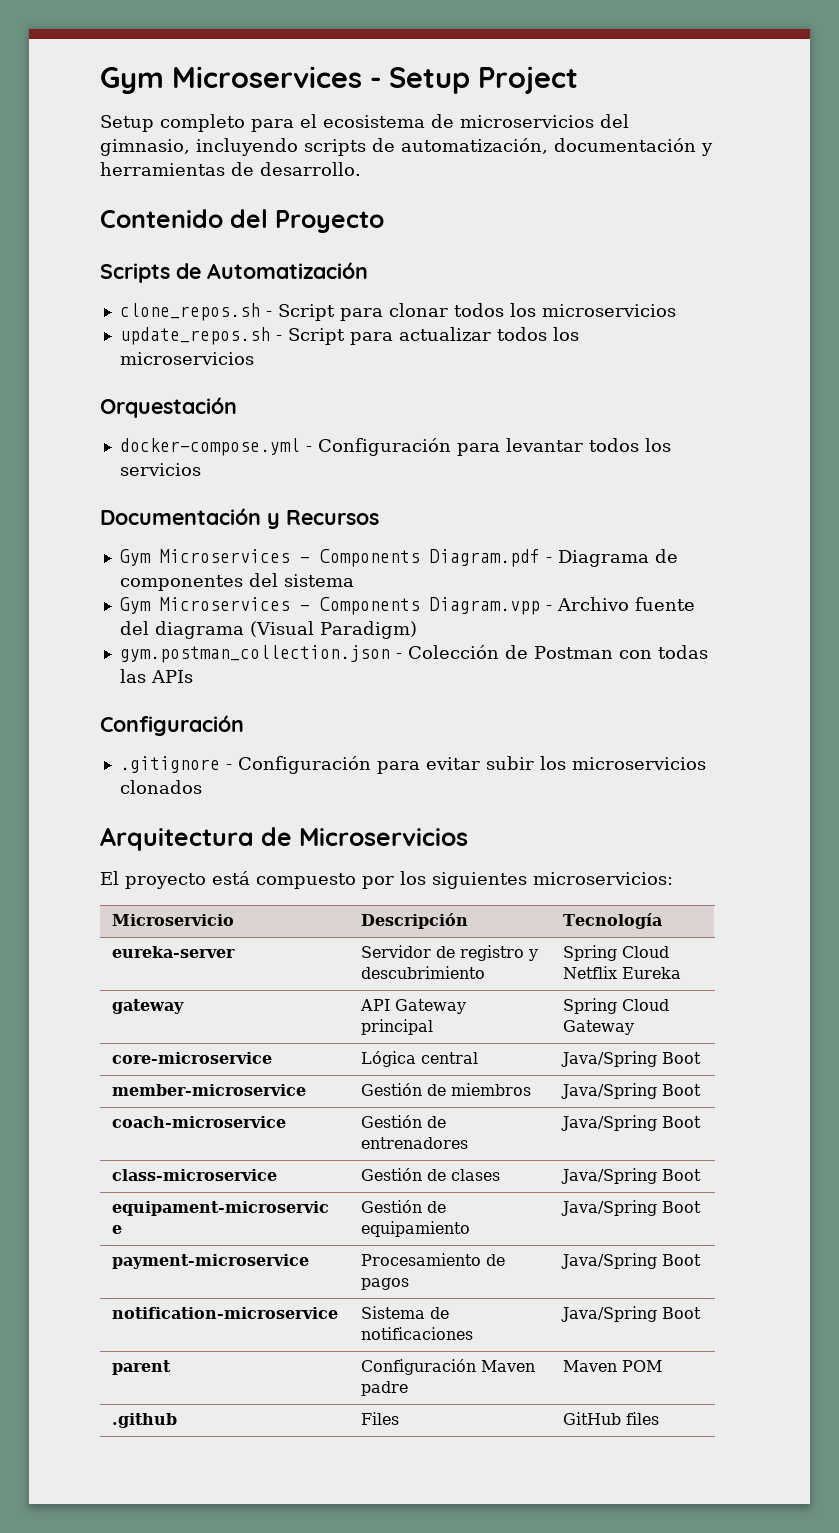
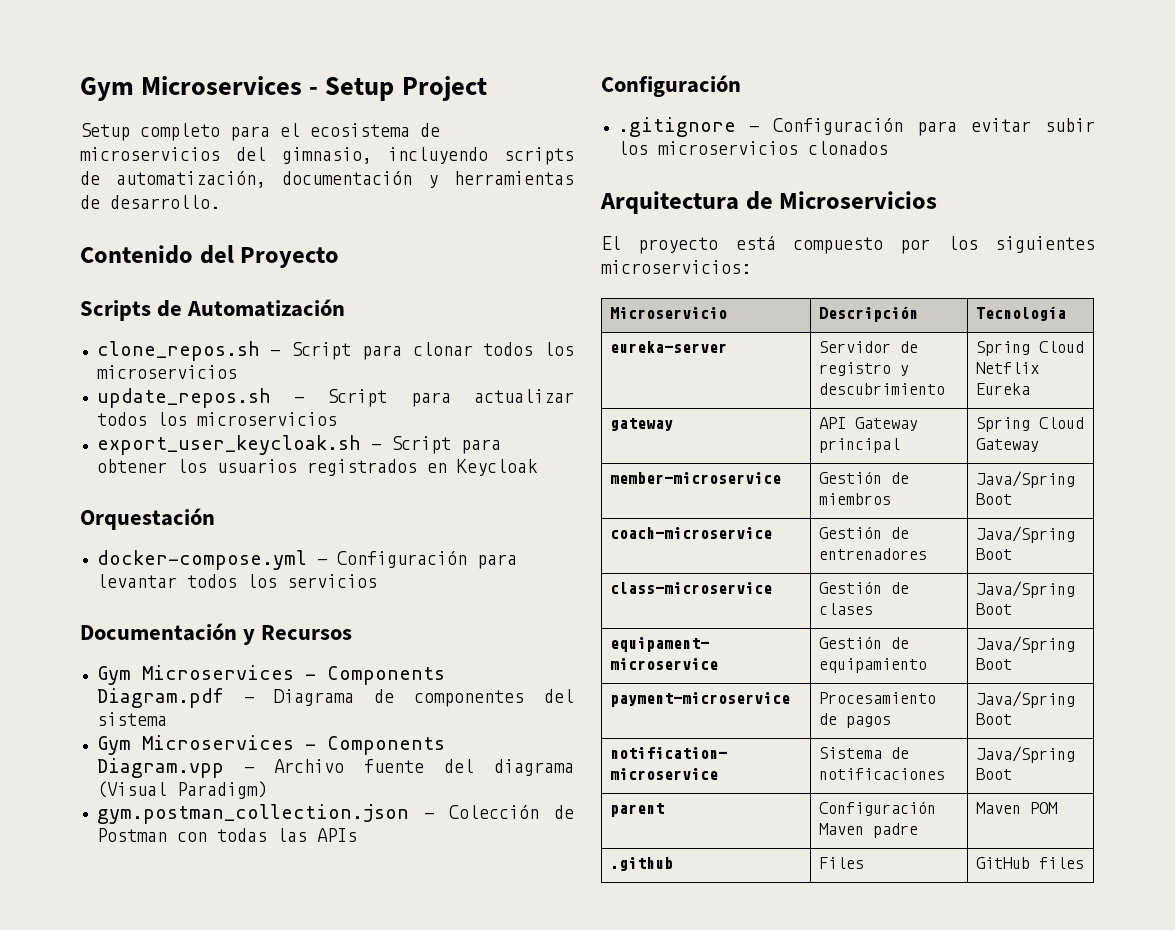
+ export_user_keycloak.sh - Script para obtener los usuarios registrados en Keycloak
- core-microservice | Lógica central | Java/Spring Boot

